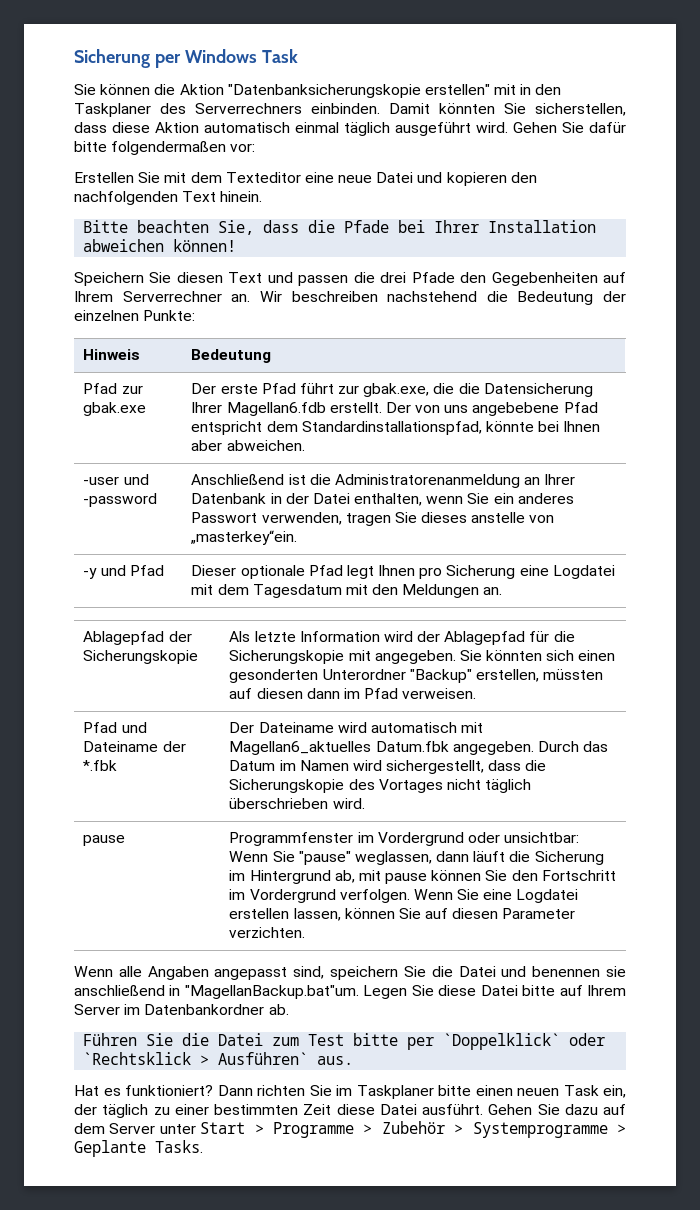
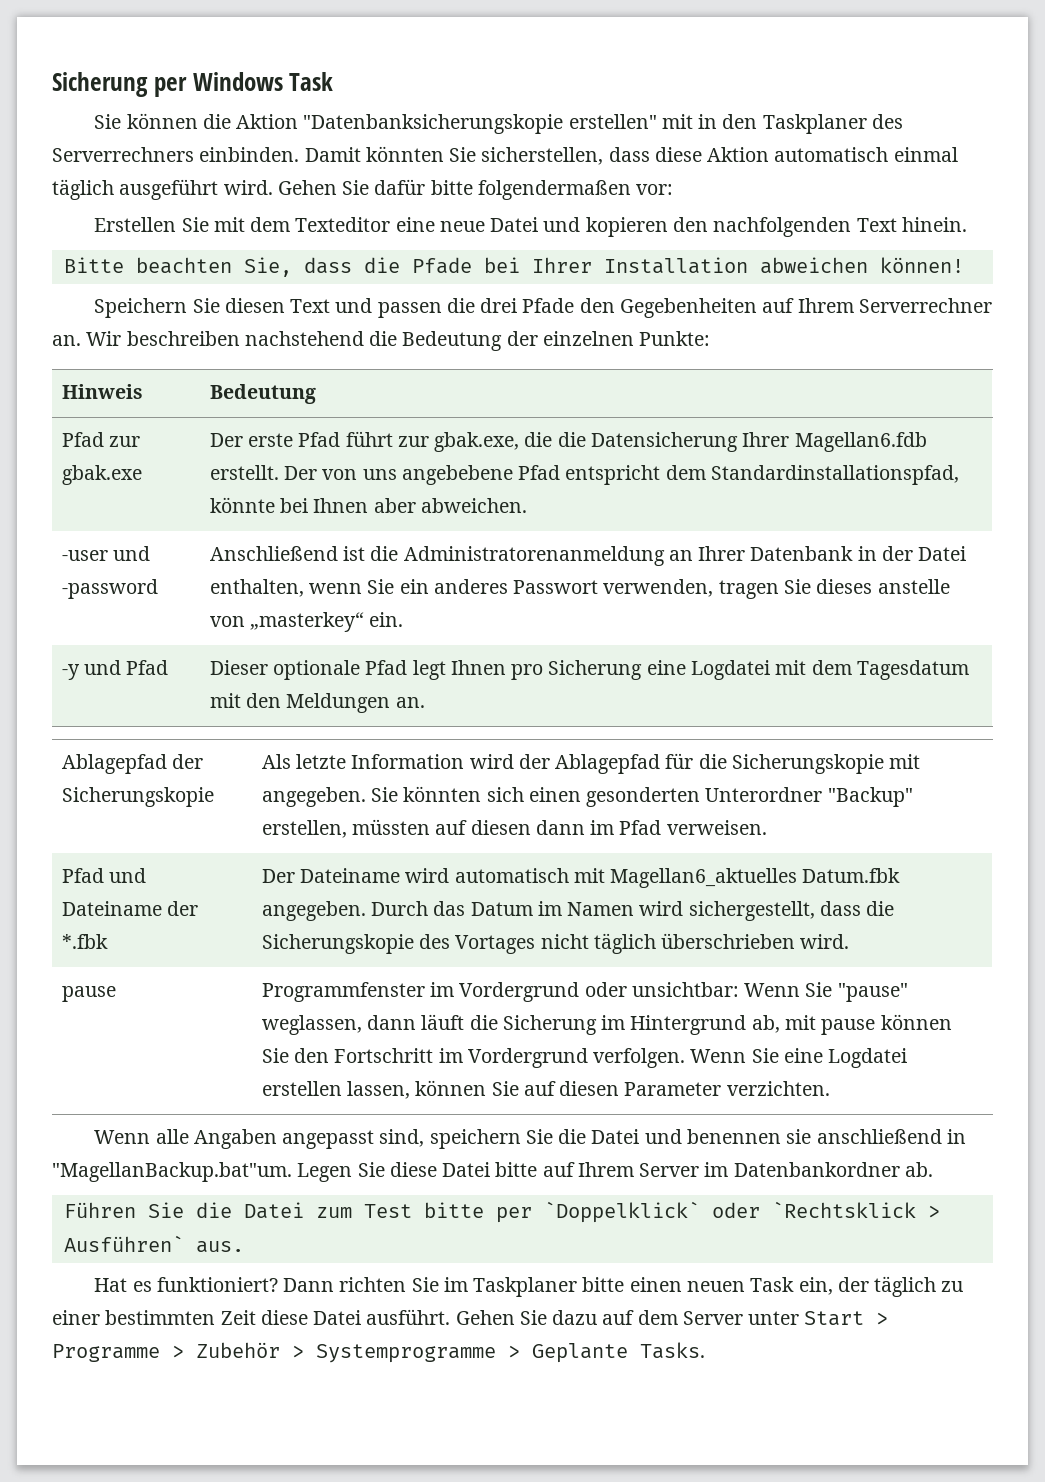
- -user und -password | Anschließend ist die Administratorenanmeldung an Ihrer Datenbank in der Datei enthalten, wenn Sie ein anderes Passwort verwenden, tragen Sie dieses anstelle von „masterkey“ein.
+ -user und -password | Anschließend ist die Administratorenanmeldung an Ihrer Datenbank in der Datei enthalten, wenn Sie ein anderes Passwort verwenden, tragen Sie dieses anstelle von „masterkey“ ein.

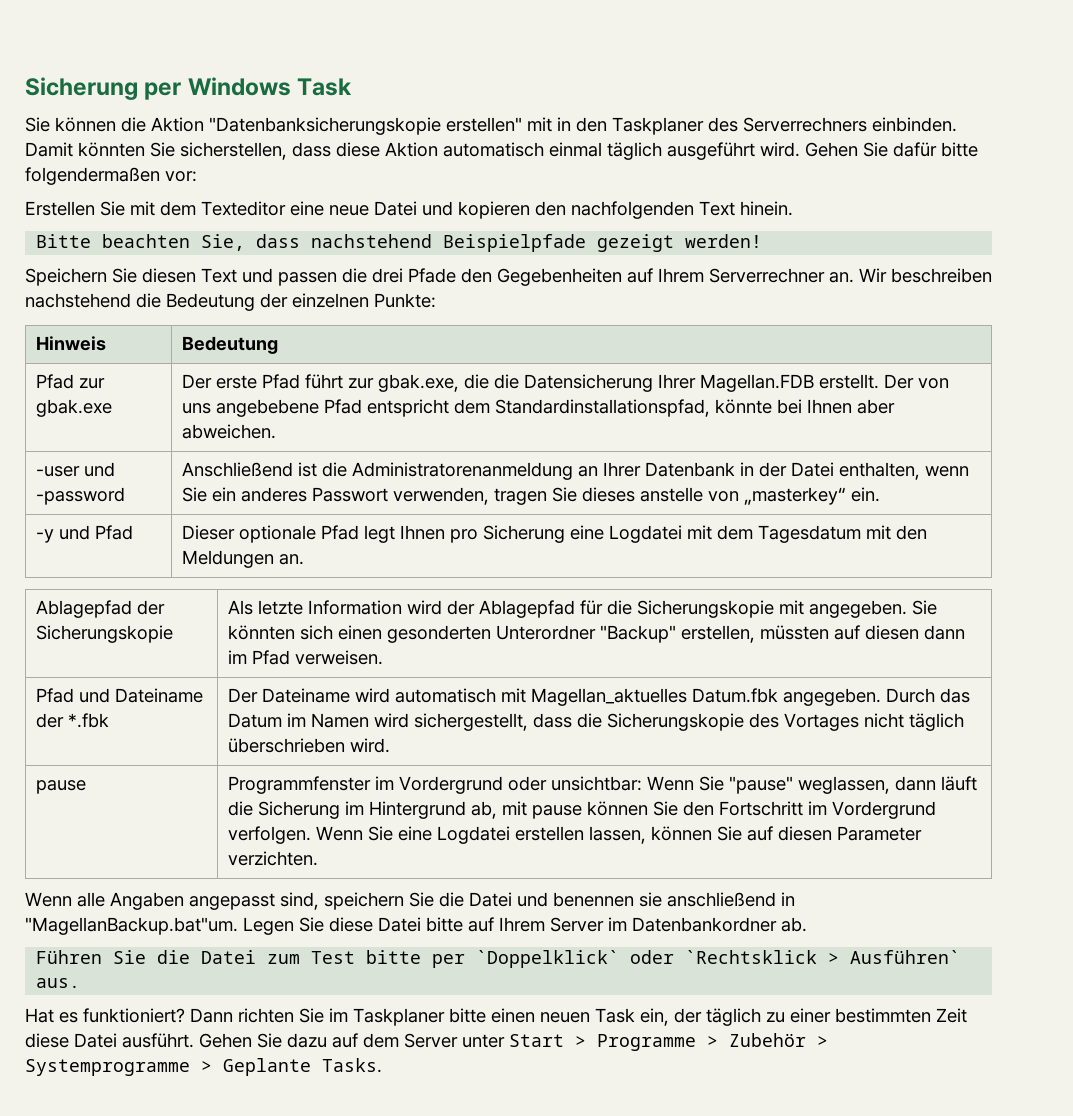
- Bitte beachten Sie, dass die Pfade bei Ihrer Installation abweichen können!
+ Bitte beachten Sie, dass nachstehend Beispielpfade gezeigt werden!
- Pfad zur gbak.exe | Der erste Pfad führt zur gbak.exe, die die Datensicherung Ihrer Magellan6.fdb erstellt. Der von uns angebebene Pfad entspricht dem Standardinstallationspfad, könnte bei Ihnen aber abweichen.
+ Pfad zur gbak.exe | Der erste Pfad führt zur gbak.exe, die die Datensicherung Ihrer Magellan.FDB erstellt. Der von uns angebebene Pfad entspricht dem Standardinstallationspfad, könnte bei Ihnen aber abweichen.
- Pfad und Dateiname der *.fbk | Der Dateiname wird automatisch mit Magellan6_aktuelles Datum.fbk angegeben. Durch das Datum im Namen wird sichergestellt, dass die Sicherungskopie des Vortages nicht täglich überschrieben wird.
+ Pfad und Dateiname der *.fbk | Der Dateiname wird automatisch mit Magellan_aktuelles Datum.fbk angegeben. Durch das Datum im Namen wird sichergestellt, dass die Sicherungskopie des Vortages nicht täglich überschrieben wird.

